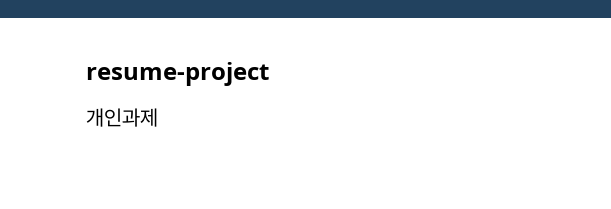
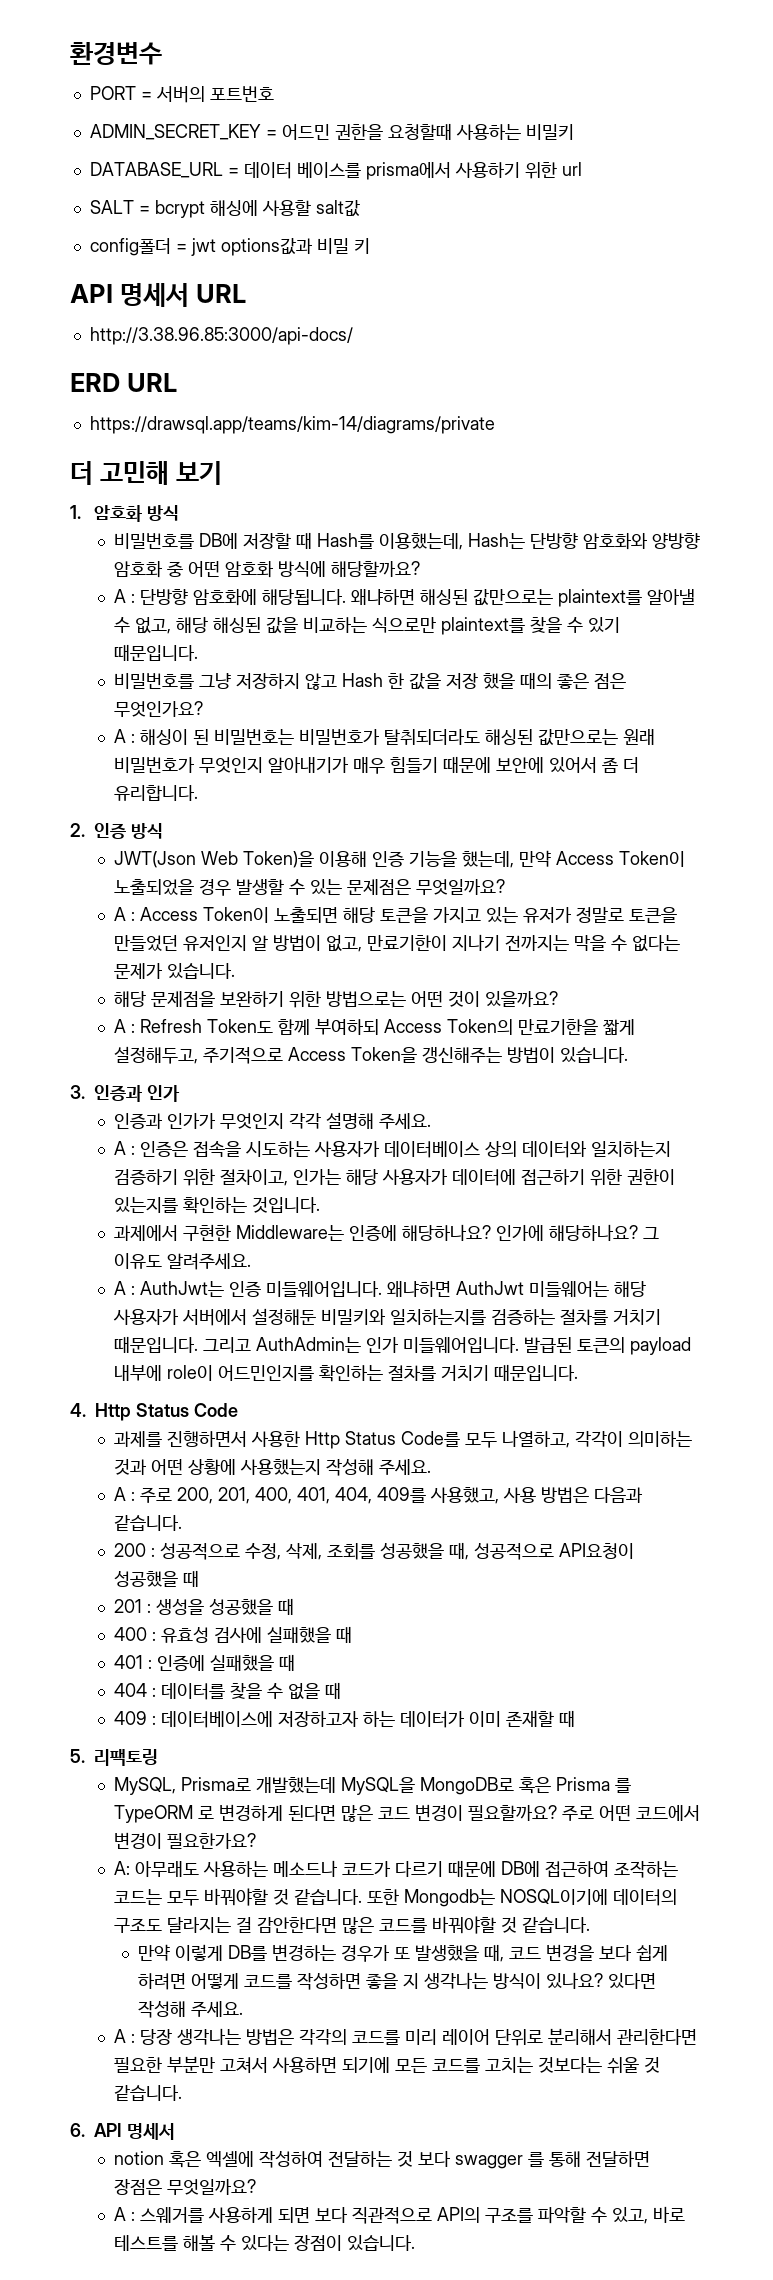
- resume-project
- 개인과제
+ 환경변수
+ PORT = 서버의 포트번호
+ ADMIN_SECRET_KEY = 어드민 권한을 요청할때 사용하는 비밀키
+ DATABASE_URL = 데이터 베이스를 prisma에서 사용하기 위한 url
+ SALT = bcrypt 해싱에 사용할 salt값
+ config폴더 = jwt options값과 비밀 키
+ API 명세서 URL
+ http://3.38.96.85:3000/api-docs/
+ ERD URL
+ https://drawsql.app/teams/kim-14/diagrams/private
+ 더 고민해 보기
+ 1. 암호화 방식
+ 비밀번호를 DB에 저장할 때 Hash를 이용했는데, Hash는 단방향 암호화와 양방향 암호화 중 어떤 암호화 방식에 해당할까요?
+ A : 단방향 암호화에 해당됩니다. 왜냐하면 해싱된 값만으로는 plaintext를 알아낼 수 없고, 해당 해싱된 값을 비교하는 식으로만 plaintext를 찾을 수 있기 때문입니다.
+ 비밀번호를 그냥 저장하지 않고 Hash 한 값을 저장 했을 때의 좋은 점은 무엇인가요?
+ A : 해싱이 된 비밀번호는 비밀번호가 탈취되더라도 해싱된 값만으로는 원래 비밀번호가 무엇인지 알아내기가 매우 힘들기 때문에 보안에 있어서 좀 더 유리합니다.
+ 2. 인증 방식
+ JWT(Json Web Token)을 이용해 인증 기능을 했는데, 만약 Access Token이 노출되었을 경우 발생할 수 있는 문제점은 무엇일까요?
+ A : Access Token이 노출되면 해당 토큰을 가지고 있는 유저가 정말로 토큰을 만들었던 유저인지 알 방법이 없고, 만료기한이 지나기 전까지는 막을 수 없다는 문제가 있습니다.
+ 해당 문제점을 보완하기 위한 방법으로는 어떤 것이 있을까요?
+ A : Refresh Token도 함께 부여하되 Access Token의 만료기한을 짧게 설정해두고, 주기적으로 Access Token을 갱신해주는 방법이 있습니다.
+ 3. 인증과 인가
+ 인증과 인가가 무엇인지 각각 설명해 주세요.
+ A : 인증은 접속을 시도하는 사용자가 데이터베이스 상의 데이터와 일치하는지 검증하기 위한 절차이고, 인가는 해당 사용자가 데이터에 접근하기 위한 권한이 있는지를 확인하는 것입니다.
+ 과제에서 구현한 Middleware는 인증에 해당하나요? 인가에 해당하나요? 그 이유도 알려주세요.
+ A : AuthJwt는 인증 미들웨어입니다. 왜냐하면 AuthJwt 미들웨어는 해당 사용자가 서버에서 설정해둔 비밀키와 일치하는지를 검증하는 절차를 거치기 때문입니다. 그리고 AuthAdmin는 인가 미들웨어입니다. 발급된 토큰의 payload 내부에 role이 어드민인지를 확인하는 절차를 거치기 때문입니다.
+ 4. Http Status Code
+ 과제를 진행하면서 사용한 Http Status Code를 모두 나열하고, 각각이 의미하는 것과 어떤 상황에 사용했는지 작성해 주세요.
+ A : 주로 200, 201, 400, 401, 404, 409를 사용했고, 사용 방법은 다음과 같습니다.
+ 200 : 성공적으로 수정, 삭제, 조회를 성공했을 때, 성공적으로 API요청이 성공했을 때
+ 201 : 생성을 성공했을 때
+ 400 : 유효성 검사에 실패했을 때
+ 401 : 인증에 실패했을 때
+ 404 : 데이터를 찾을 수 없을 때
+ 409 : 데이터베이스에 저장하고자 하는 데이터가 이미 존재할 때
+ 5. 리팩토링
+ MySQL, Prisma로 개발했는데 MySQL을 MongoDB로 혹은 Prisma 를 TypeORM 로 변경하게 된다면 많은 코드 변경이 필요할까요? 주로 어떤 코드에서 변경이 필요한가요?
+ A: 아무래도 사용하는 메소드나 코드가 다르기 때문에 DB에 접근하여 조작하는 코드는 모두 바꿔야할 것 같습니다. 또한 Mongodb는 NOSQL이기에 데이터의 구조도 달라지는 걸 감안한다면 많은 코드를 바꿔야할 것 같습니다.
+ 만약 이렇게 DB를 변경하는 경우가 또 발생했을 때, 코드 변경을 보다 쉽게 하려면 어떻게 코드를 작성하면 좋을 지 생각나는 방식이 있나요? 있다면 작성해 주세요.
+ A : 당장 생각나는 방법은 각각의 코드를 미리 레이어 단위로 분리해서 관리한다면 필요한 부분만 고쳐서 사용하면 되기에 모든 코드를 고치는 것보다는 쉬울 것 같습니다.
+ 6. API 명세서
+ notion 혹은 엑셀에 작성하여 전달하는 것 보다 swagger 를 통해 전달하면 장점은 무엇일까요?
+ A : 스웨거를 사용하게 되면 보다 직관적으로 API의 구조를 파악할 수 있고, 바로 테스트를 해볼 수 있다는 장점이 있습니다.

